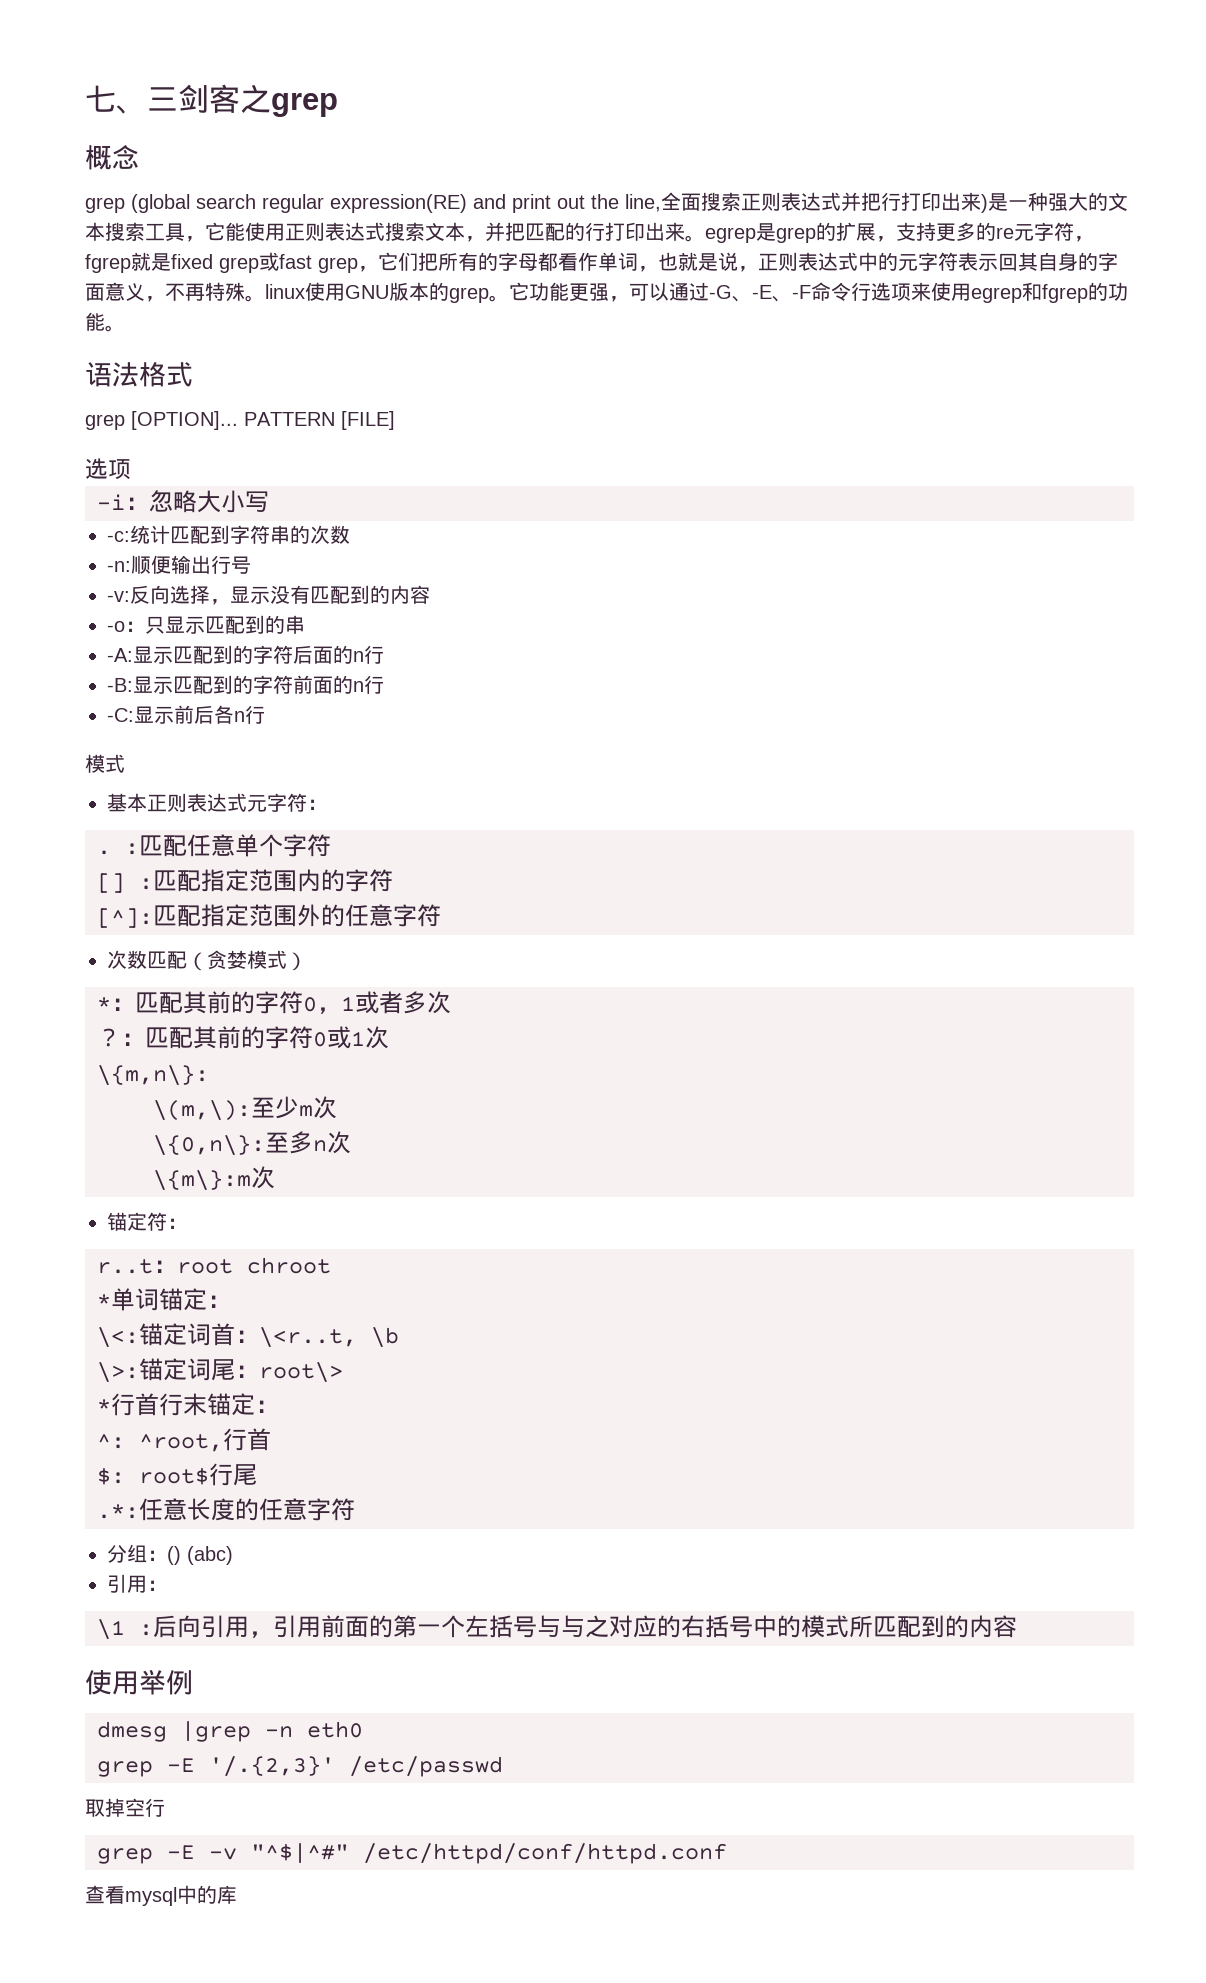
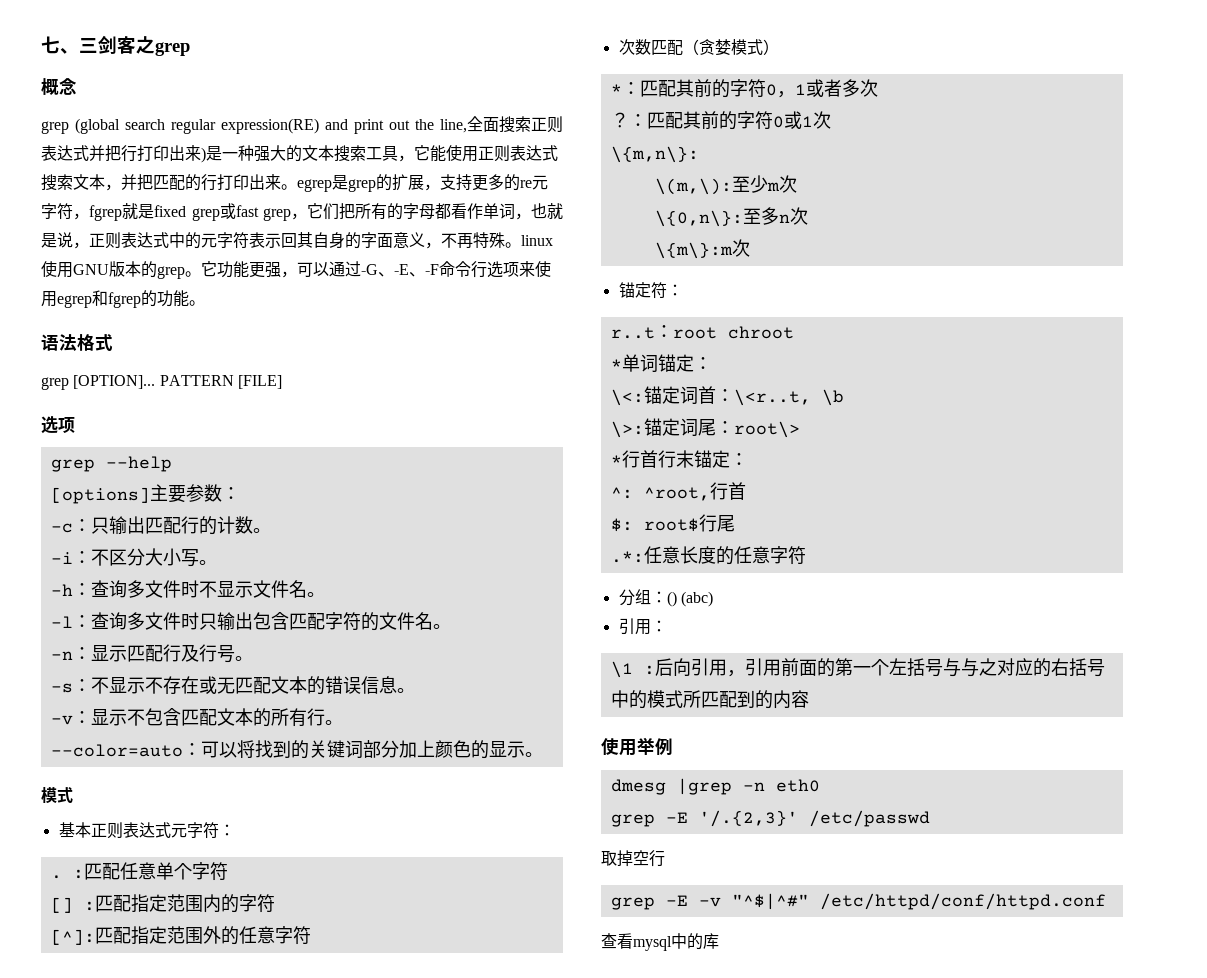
+ grep --help
+ [options]主要参数：
+ -c：只输出匹配行的计数。
- -i：忽略大小写
- -c:统计匹配到字符串的次数
- -n:顺便输出行号
- -v:反向选择，显示没有匹配到的内容
- -o：只显示匹配到的串
- -A:显示匹配到的字符后面的n行
- -B:显示匹配到的字符前面的n行
- -C:显示前后各n行
+ -i：不区分大小写。
+ -h：查询多文件时不显示文件名。
+ -l：查询多文件时只输出包含匹配字符的文件名。
+ -n：显示匹配行及行号。
+ -s：不显示不存在或无匹配文本的错误信息。
+ -v：显示不包含匹配文本的所有行。
+ --color=auto：可以将找到的关键词部分加上颜色的显示。

